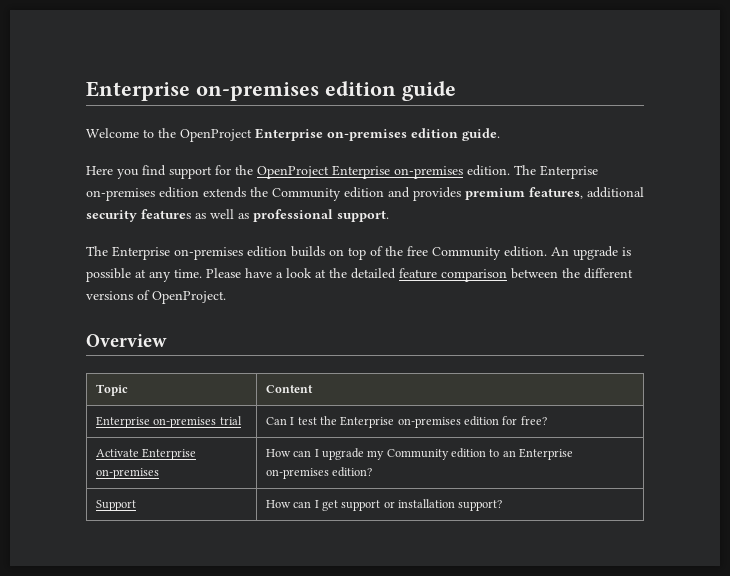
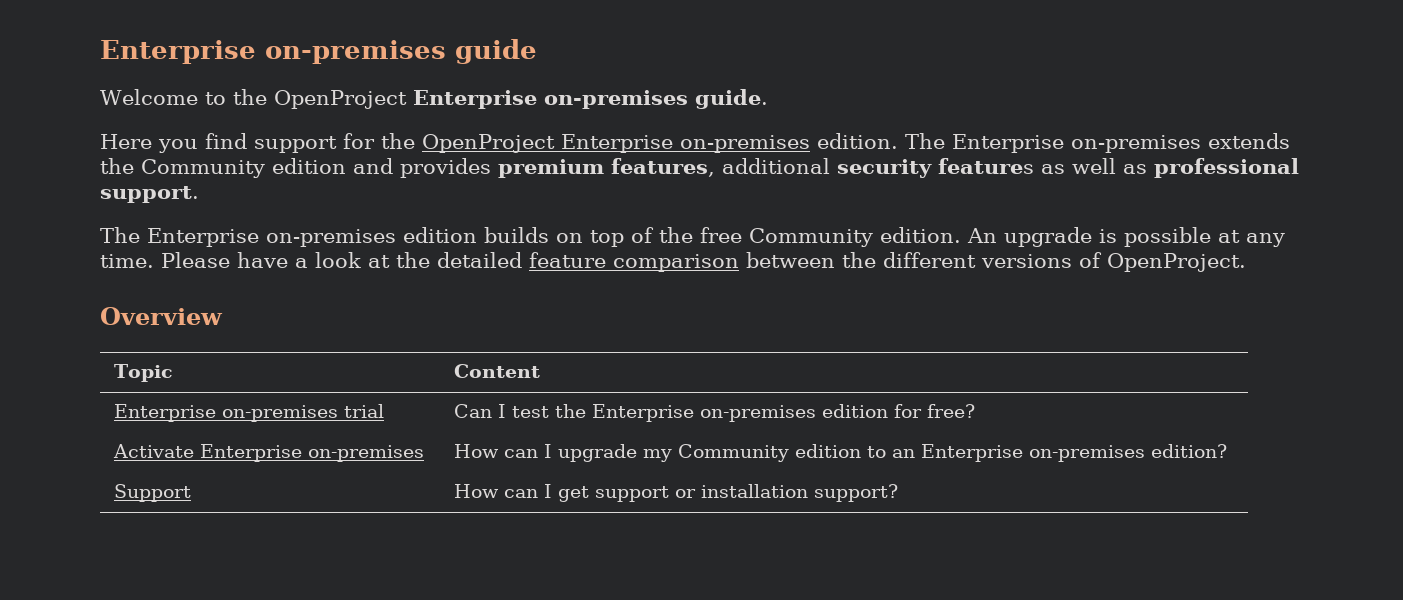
- Enterprise on-premises edition guide
+ Enterprise on-premises guide
- Welcome to the OpenProject Enterprise on-premises edition guide.
+ Welcome to the OpenProject Enterprise on-premises guide.
- The Enterprise on-premises edition extends the Community edition and provides premium features, additional security features as well as professional support.
+ The Enterprise on-premises extends the Community edition and provides premium features, additional security features as well as professional support.

